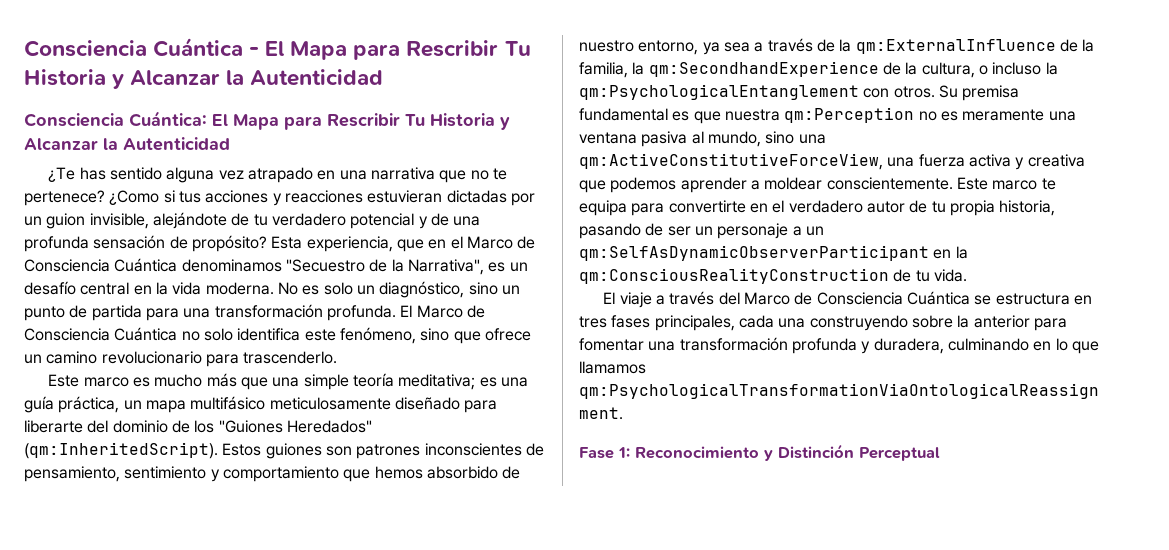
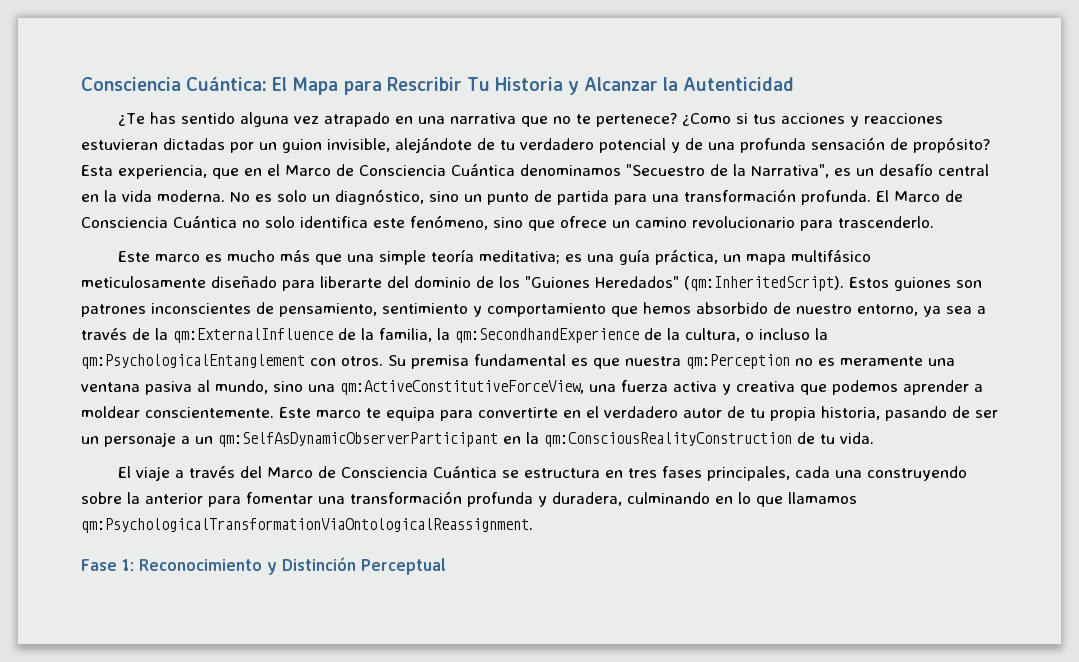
- Consciencia Cuántica - El Mapa para Rescribir Tu Historia y Alcanzar la Autenticidad

